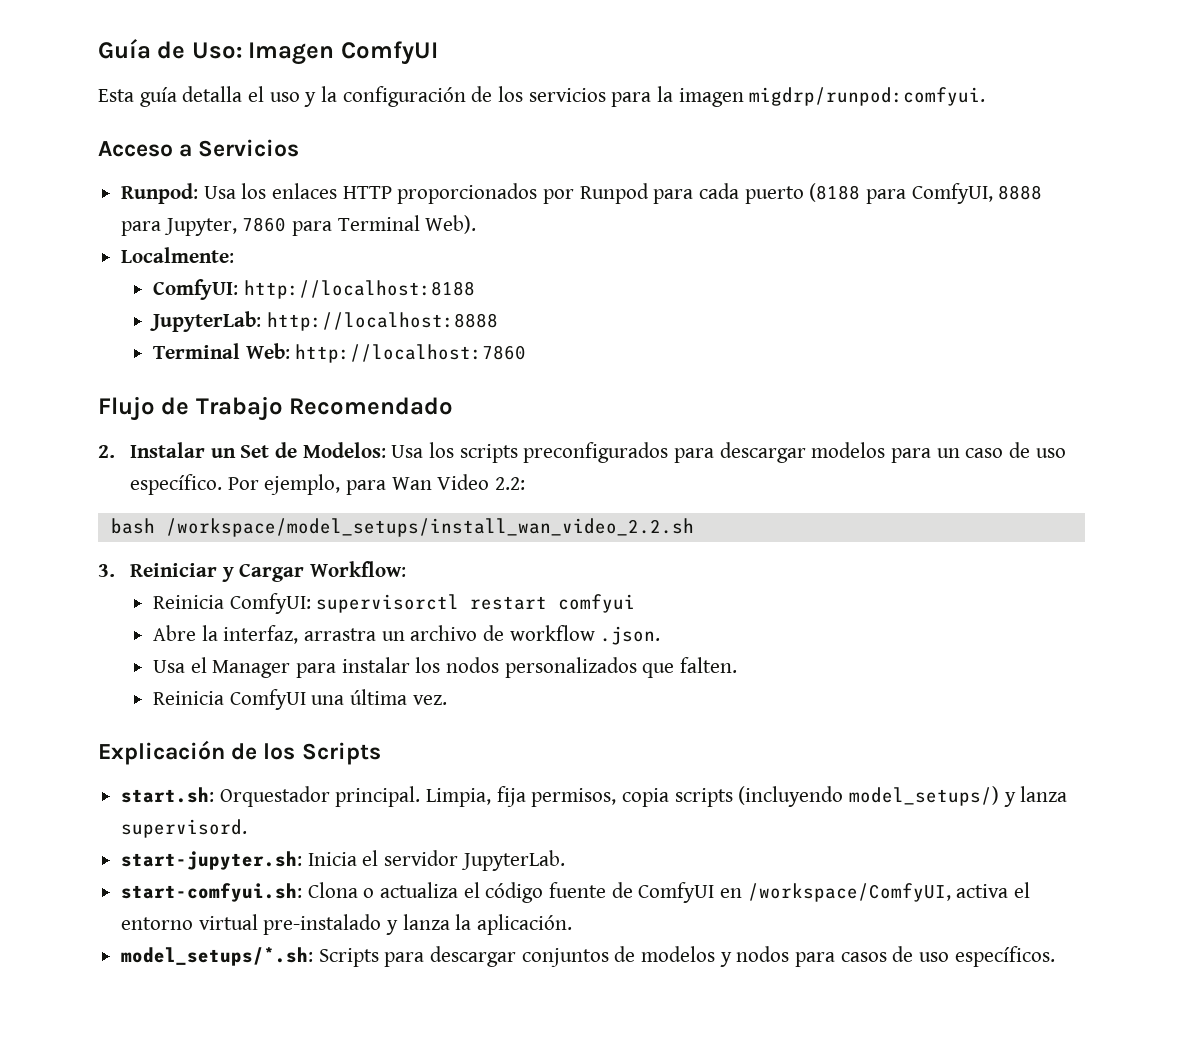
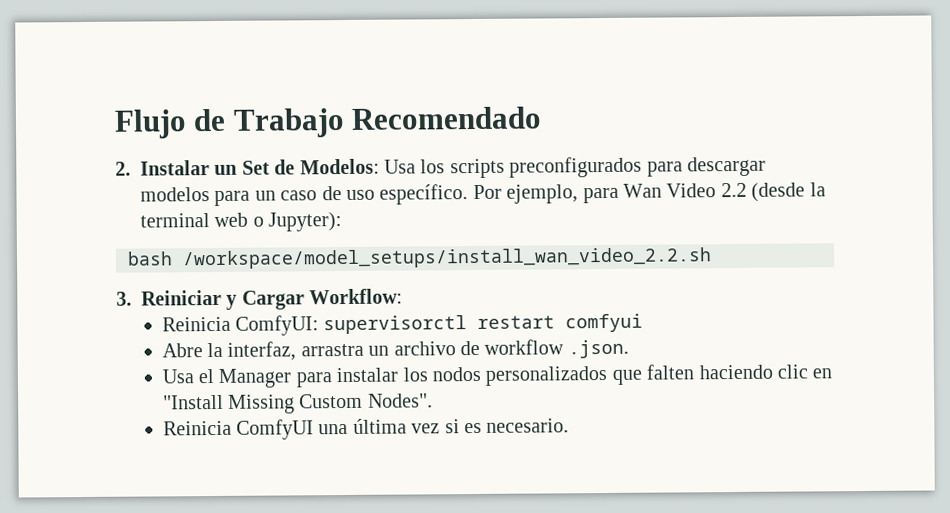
- Guía de Uso: Imagen ComfyUI
- Esta guía detalla el uso y la configuración de los servicios para la imagen migdrp/runpod:comfyui.
- Acceso a Servicios
- Runpod: Usa los enlaces HTTP proporcionados por Runpod para cada puerto (8188 para ComfyUI, 8888 para Jupyter, 7860 para Terminal Web).
- Localmente:
- ComfyUI: http://localhost:8188
- JupyterLab: http://localhost:8888
- Terminal Web: http://localhost:7860
- Por ejemplo, para Wan Video 2.2:
+ Por ejemplo, para Wan Video 2.2 (desde la terminal web o Jupyter):
- Usa el Manager para instalar los nodos personalizados que falten.
- Reinicia ComfyUI una última vez.
- Explicación de los Scripts
- start.sh: Orquestador principal. Limpia, fija permisos, copia scripts (incluyendo model_setups/) y lanza supervisord.
- start-jupyter.sh: Inicia el servidor JupyterLab.
- start-comfyui.sh: Clona o actualiza el código fuente de ComfyUI en /workspace/ComfyUI, activa el entorno virtual pre-instalado y lanza la aplicación.
- model_setups/*.sh: Scripts para descargar conjuntos de modelos y nodos para casos de uso específicos.
+ Usa el Manager para instalar los nodos personalizados que falten haciendo clic en "Install Missing Custom Nodes".
+ Reinicia ComfyUI una última vez si es necesario.

